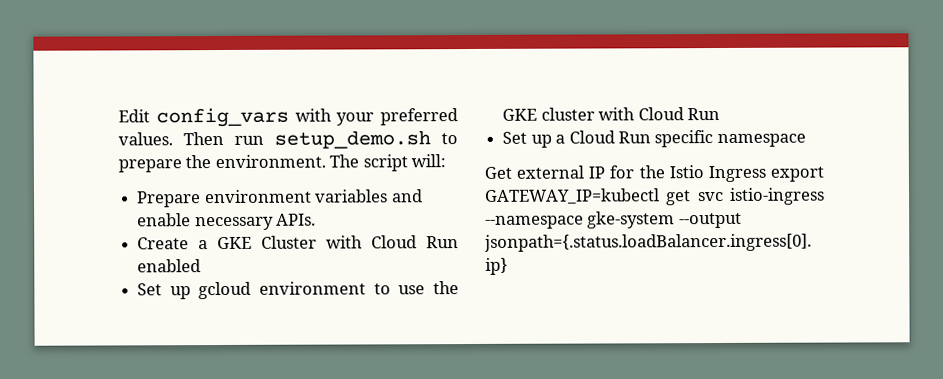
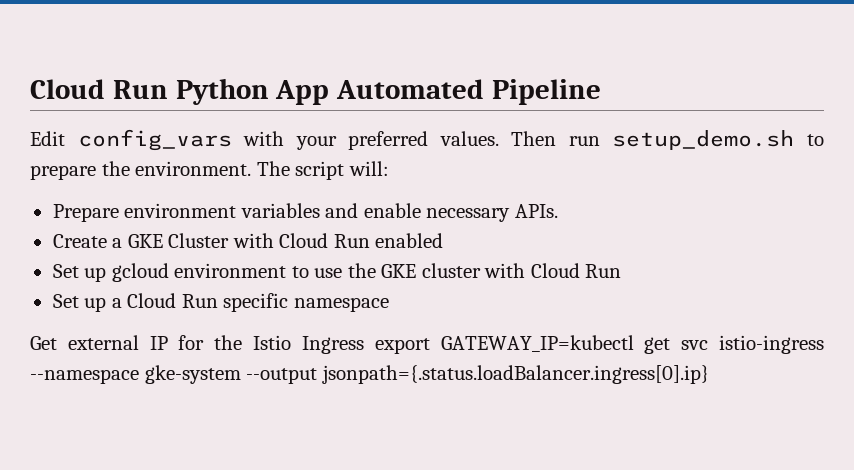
+ Cloud Run Python App Automated Pipeline

